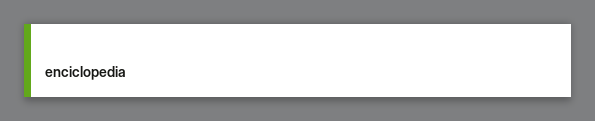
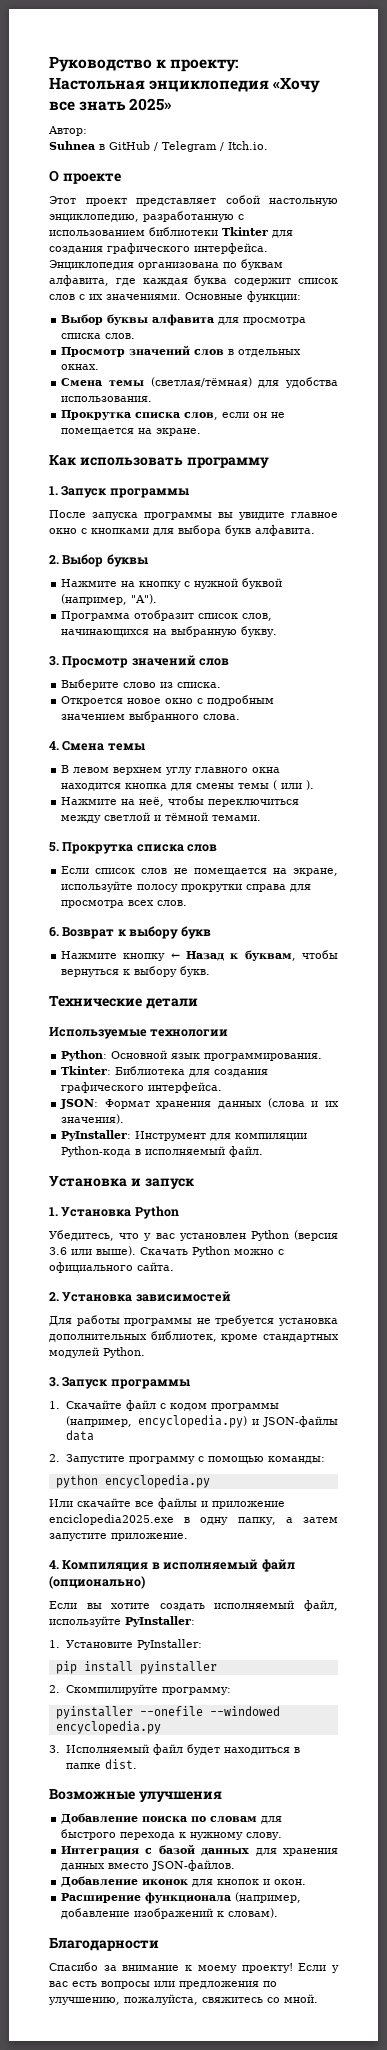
- enciclopedia
+ Руководство к проекту: Настольная энциклопедия «Хочу все знать 2025»
+ Автор:
+ Suhnea в GitHub / Telegram / Itch.io.
+ О проекте
+ Этот проект представляет собой настольную энциклопедию, разработанную с использованием библиотеки Tkinter для создания графического интерфейса. Энциклопедия организована по буквам алфавита, где каждая буква содержит список слов с их значениями. Основные функции:
+ Выбор буквы алфавита для просмотра списка слов.
+ Просмотр значений слов в отдельных окнах.
+ Смена темы (светлая/тёмная) для удобства использования.
+ Прокрутка списка слов, если он не помещается на экране.
+ Как использовать программу
+ 1. Запуск программы
+ После запуска программы вы увидите главное окно с кнопками для выбора букв алфавита.
+ 2. Выбор буквы
+ Нажмите на кнопку с нужной буквой (например, "А").
+ Программа отобразит список слов, начинающихся на выбранную букву.
+ 3. Просмотр значений слов
+ Выберите слово из списка.
+ Откроется новое окно с подробным значением выбранного слова.
+ 4. Смена темы
+ В левом верхнем углу главного окна находится кнопка для смены темы ( или ).
+ Нажмите на неё, чтобы переключиться между светлой и тёмной темами.
+ 5. Прокрутка списка слов
+ Если список слов не помещается на экране, используйте полосу прокрутки справа для просмотра всех слов.
+ 6. Возврат к выбору букв
+ Нажмите кнопку ← Назад к буквам, чтобы вернуться к выбору букв.
+ Технические детали
+ Используемые технологии
+ Python: Основной язык программирования.
+ Tkinter: Библиотека для создания графического интерфейса.
+ JSON: Формат хранения данных (слова и их значения).
+ PyInstaller: Инструмент для компиляции Python-кода в исполняемый файл.
+ Установка и запуск
+ 1. Установка Python
+ Убедитесь, что у вас установлен Python (версия 3.6 или выше). Скачать Python можно с официального сайта.
+ 2. Установка зависимостей
+ Для работы программы не требуется установка дополнительных библиотек, кроме стандартных модулей Python.
+ 3. Запуск программы
+ 1. Скачайте файл с кодом программы (например, encyclopedia.py) и JSON-файлы data
+ 2. Запустите программу с помощью команды:
+ python encyclopedia.py
+ Или скачайте все файлы и приложение enciclopedia2025.exe в одну папку, а затем запустите приложение.
+ 4. Компиляция в исполняемый файл (опционально)
+ Если вы хотите создать исполняемый файл, используйте PyInstaller:
+ 1. Установите PyInstaller:
+ pip install pyinstaller
+ 2. Скомпилируйте программу:
+ pyinstaller --onefile --windowed encyclopedia.py
+ 3. Исполняемый файл будет находиться в папке dist.
+ Возможные улучшения
+ Добавление поиска по словам для быстрого перехода к нужному слову.
+ Интеграция с базой данных для хранения данных вместо JSON-файлов.
+ Добавление иконок для кнопок и окон.
+ Расширение функционала (например, добавление изображений к словам).
+ Благодарности
+ Спасибо за внимание к моему проекту! Если у вас есть вопросы или предложения по улучшению, пожалуйста, свяжитесь со мной.

